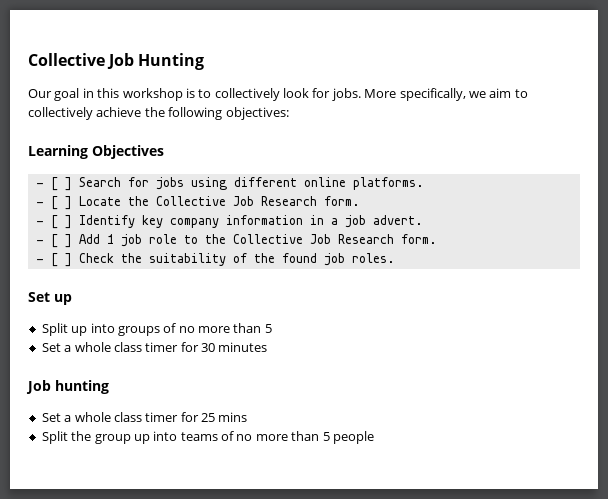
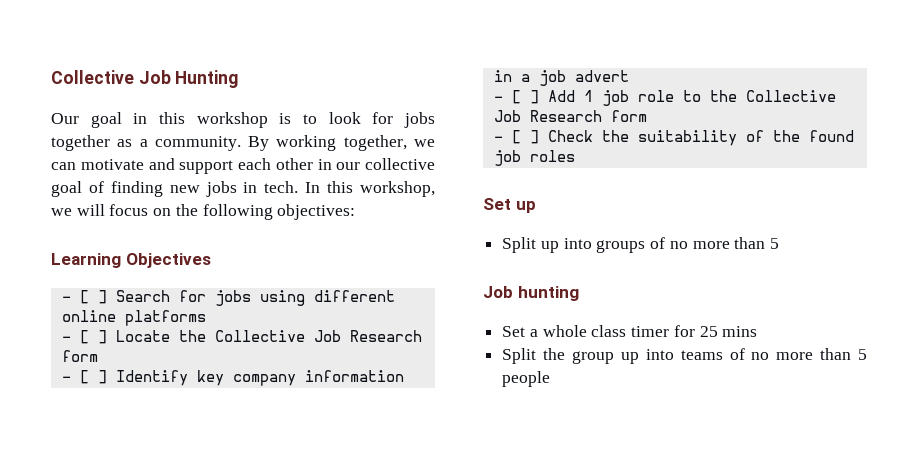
- Our goal in this workshop is to collectively look for jobs. More specifically, we aim to collectively achieve the following objectives:
+ Our goal in this workshop is to look for jobs together as a community. By working together, we can motivate and support each other in our collective goal of finding new jobs in tech. In this workshop, we will focus on the following objectives:
- - [ ] Search for jobs using different online platforms.
+ - [ ] Search for jobs using different online platforms
- - [ ] Locate the Collective Job Research form.
+ - [ ] Locate the Collective Job Research form
- - [ ] Identify key company information in a job advert.
+ - [ ] Identify key company information in a job advert
- - [ ] Add 1 job role to the Collective Job Research form.
+ - [ ] Add 1 job role to the Collective Job Research form
- - [ ] Check the suitability of the found job roles.
+ - [ ] Check the suitability of the found job roles
- Set a whole class timer for 30 minutes

